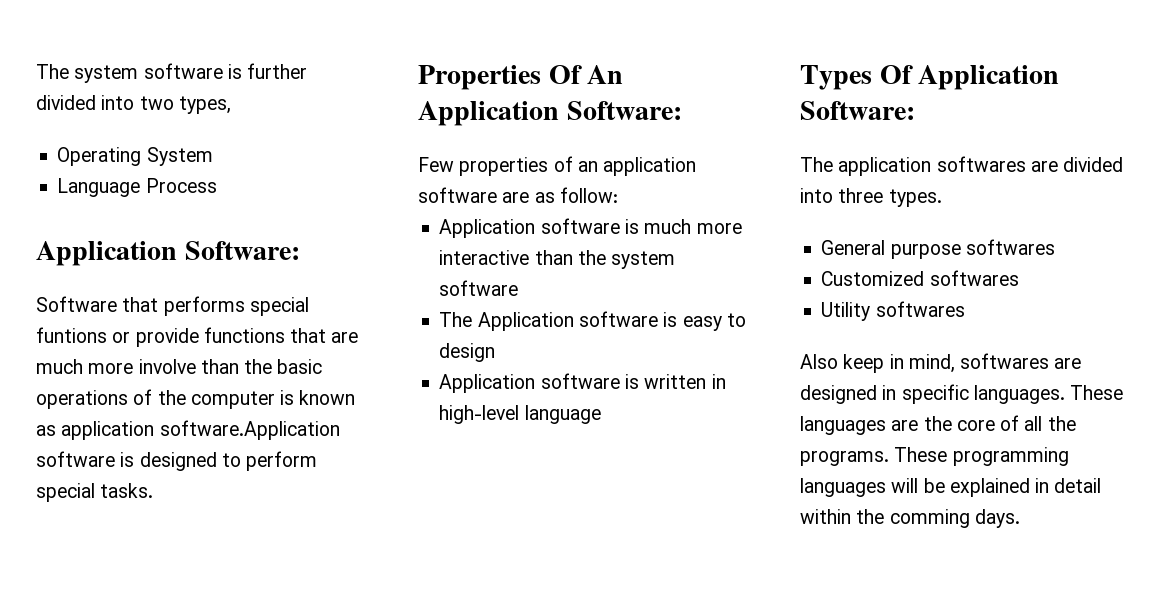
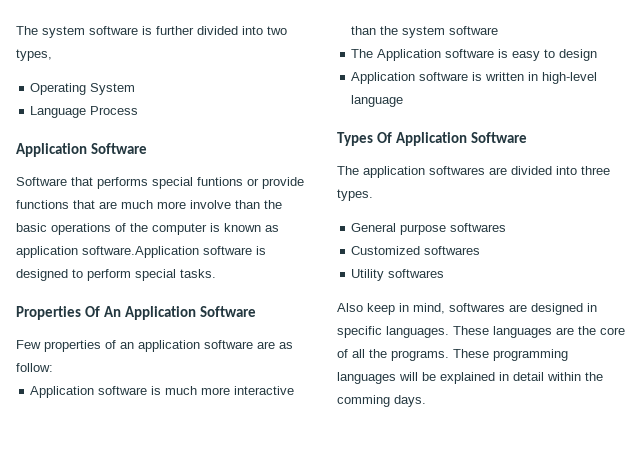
  Language Process
- Application Software:
+ Application Software
- Properties Of An Application Software:
+ Properties Of An Application Software
- Types Of Application Software:
+ Types Of Application Software

